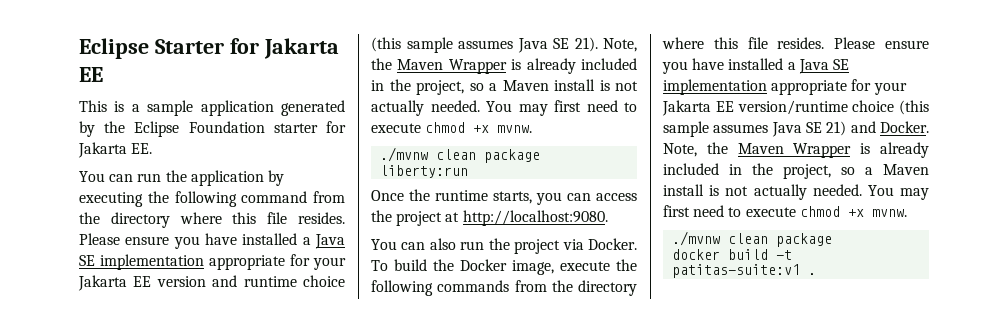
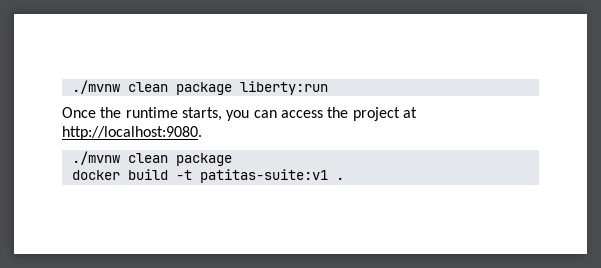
- Eclipse Starter for Jakarta EE
- This is a sample application generated by the Eclipse Foundation starter for Jakarta EE.
- You can run the application by executing the following command from the directory where this file resides. Please ensure you have installed a Java SE implementation appropriate for your Jakarta EE version and runtime choice (this sample assumes Java SE 21). Note, the Maven Wrapper is already included in the project, so a Maven install is not actually needed. You may first need to execute chmod +x mvnw.
- You can also run the project via Docker. To build the Docker image, execute the following commands from the directory where this file resides. Please ensure you have installed a Java SE implementation appropriate for your Jakarta EE version/runtime choice (this sample assumes Java SE 21) and Docker. Note, the Maven Wrapper is already included in the project, so a Maven install is not actually needed. You may first need to execute chmod +x mvnw.

